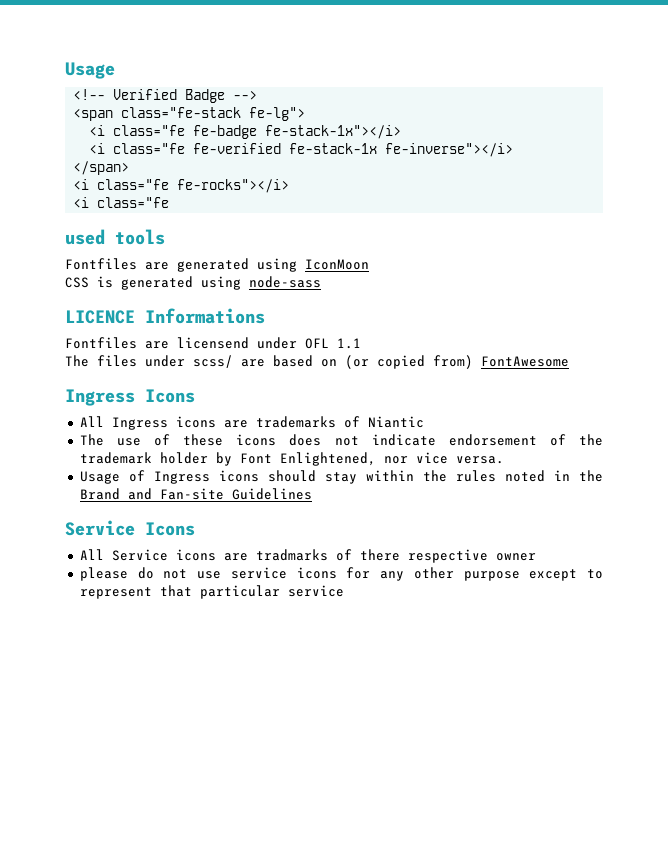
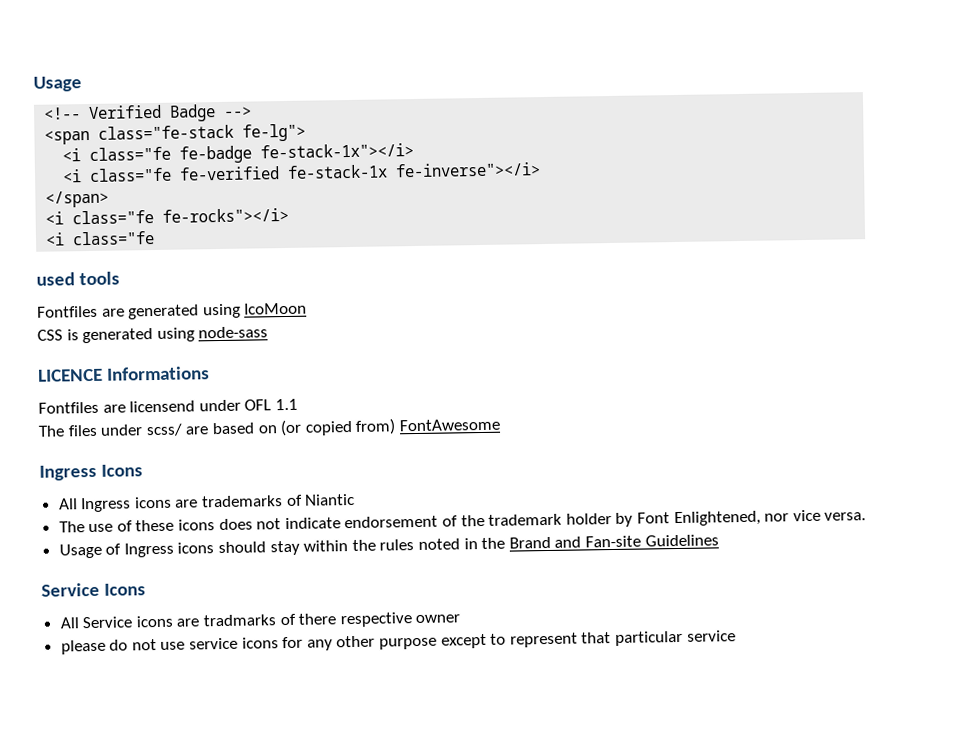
- Fontfiles are generated using IconMoon
+ Fontfiles are generated using IcoMoon

